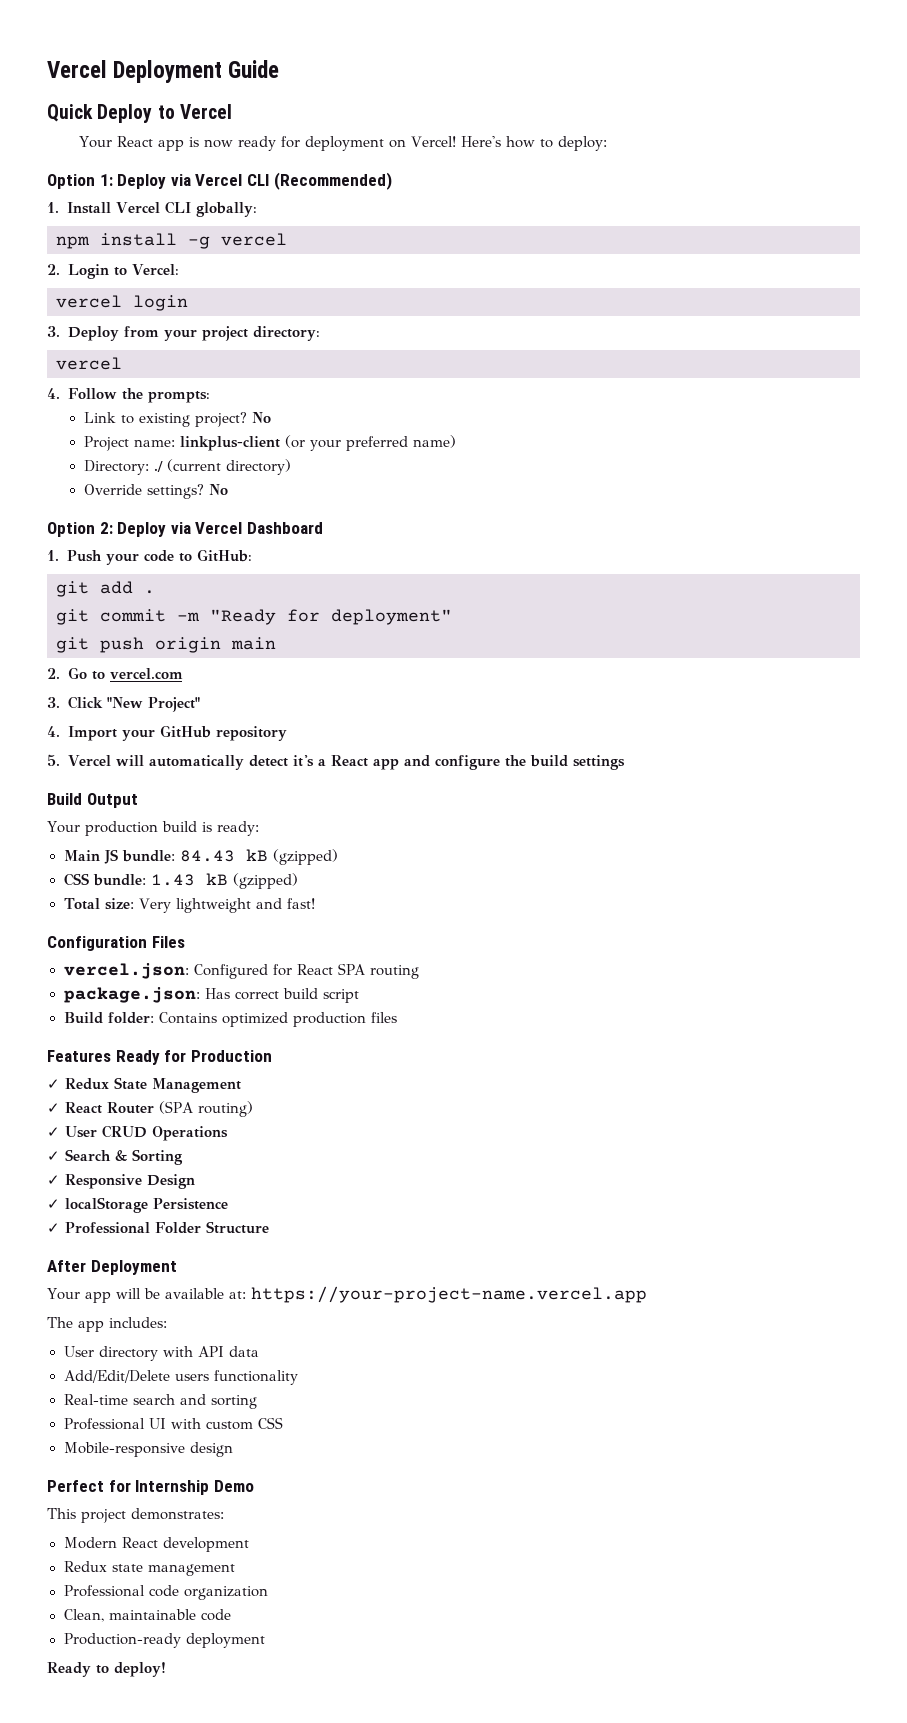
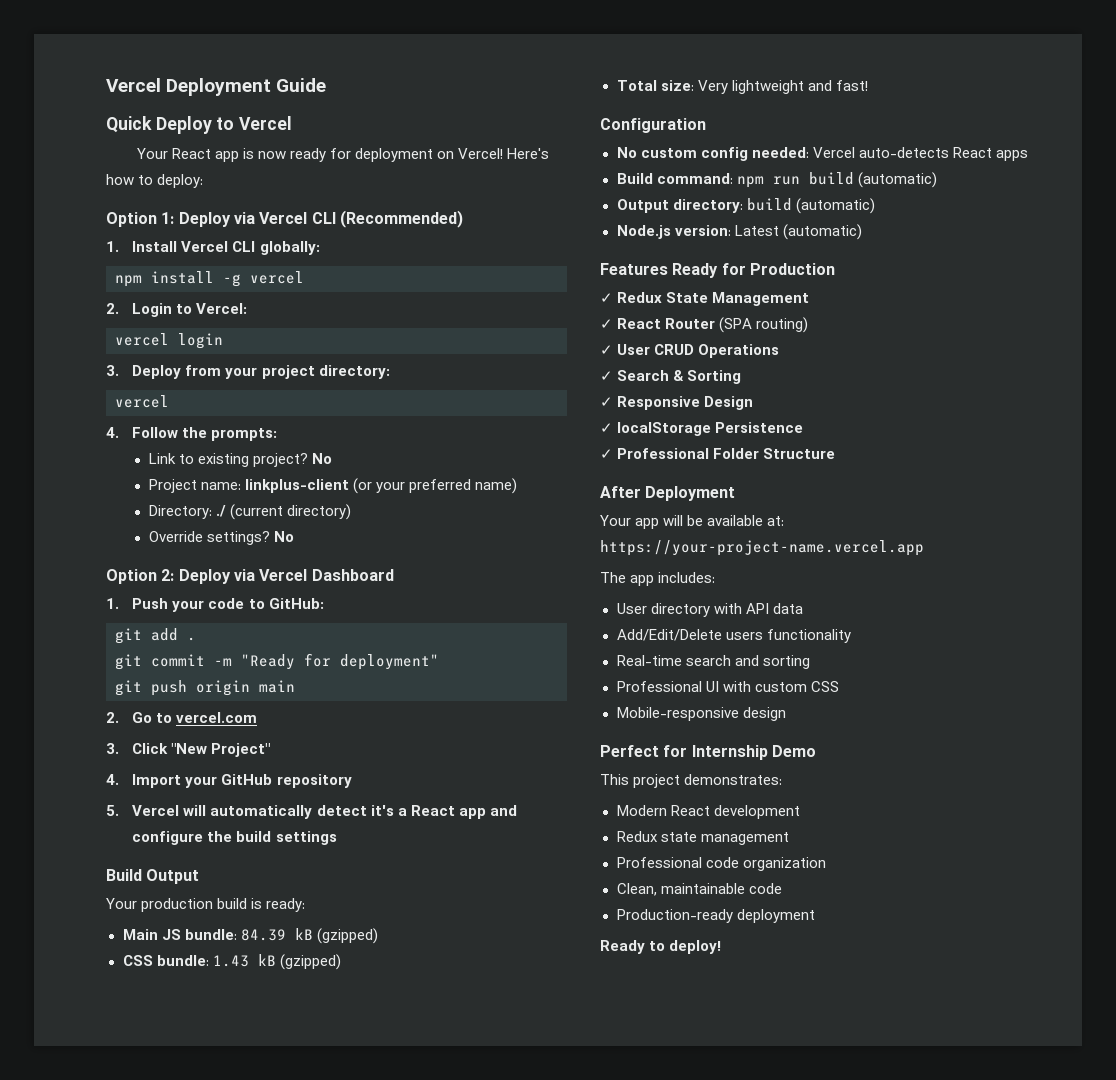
- Main JS bundle: 84.43 kB (gzipped)
+ Main JS bundle: 84.39 kB (gzipped)
- Configuration Files
- vercel.json: Configured for React SPA routing
- package.json: Has correct build script
- Build folder: Contains optimized production files
+ Configuration
+ No custom config needed: Vercel auto-detects React apps
+ Build command: npm run build (automatic)
+ Output directory: build (automatic)
+ Node.js version: Latest (automatic)

